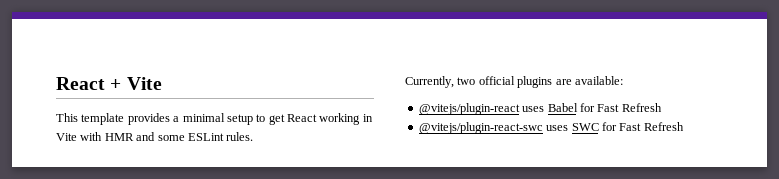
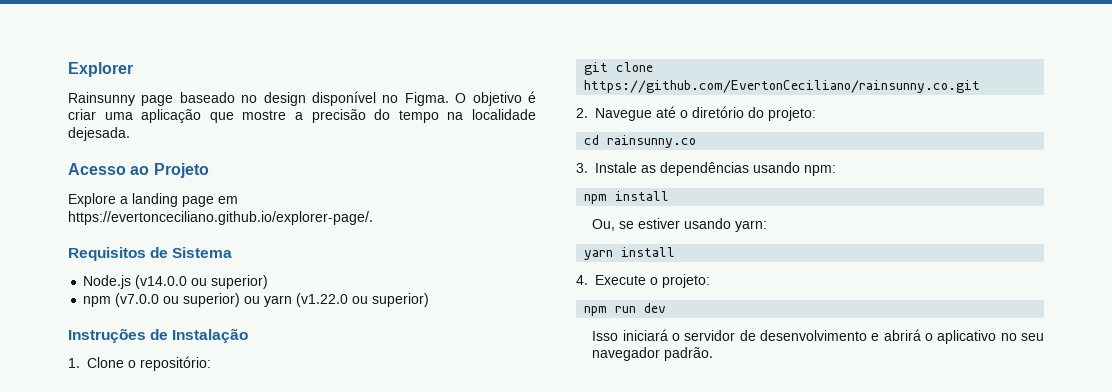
- React + Vite
- This template provides a minimal setup to get React working in Vite with HMR and some ESLint rules.
- Currently, two official plugins are available:
- @vitejs/plugin-react uses Babel for Fast Refresh
- @vitejs/plugin-react-swc uses SWC for Fast Refresh
+ Explorer
+ Rainsunny page baseado no design disponível no Figma. O objetivo é criar uma aplicação que mostre a precisão do tempo na localidade dejesada.
+ Acesso ao Projeto
+ Explore a landing page em https://evertonceciliano.github.io/explorer-page/.
+ Requisitos de Sistema
+ Node.js (v14.0.0 ou superior)
+ npm (v7.0.0 ou superior) ou yarn (v1.22.0 ou superior)
+ Instruções de Instalação
+ 1. Clone o repositório:
+ git clone https://github.com/EvertonCeciliano/rainsunny.co.git
+ 2. Navegue até o diretório do projeto:
+ cd rainsunny.co
+ 3. Instale as dependências usando npm:
+ npm install
+ Ou, se estiver usando yarn:
+ yarn install
+ 4. Execute o projeto:
+ npm run dev
+ Isso iniciará o servidor de desenvolvimento e abrirá o aplicativo no seu navegador padrão.

